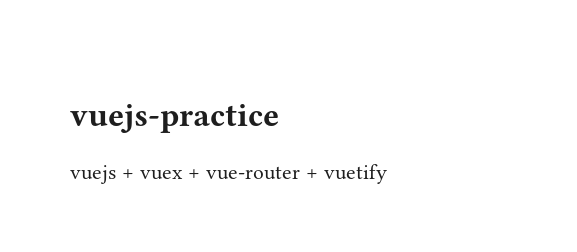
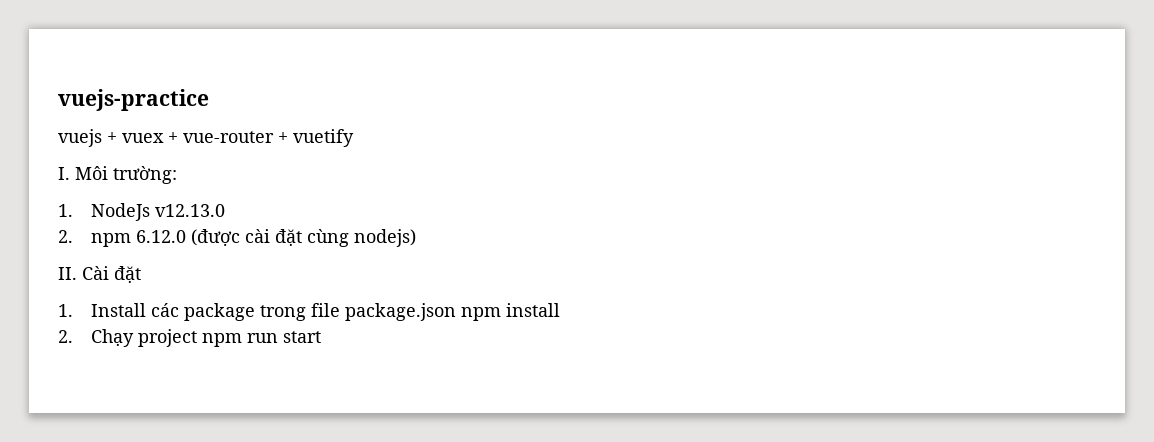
+ I. Môi trường:
+ 1. NodeJs v12.13.0
+ 2. npm 6.12.0 (được cài đặt cùng nodejs)
+ II. Cài đặt
+ 1. Install các package trong file package.json npm install
+ 2. Chạy project npm run start

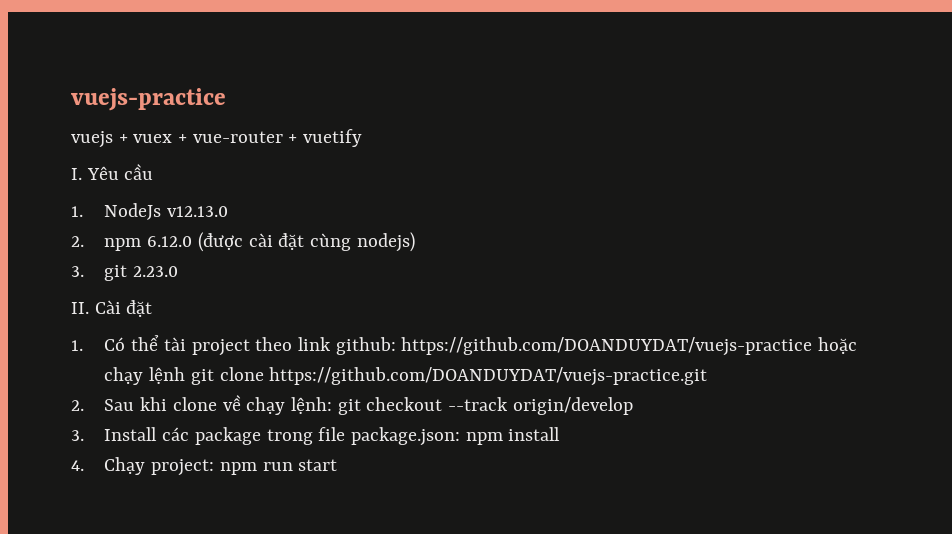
- I. Môi trường:
+ I. Yêu cầu
+ 3. git 2.23.0
- 1. Install các package trong file package.json npm install
+ 1. Có thể tài project theo link github: https://github.com/DOANDUYDAT/vuejs-practice hoặc chạy lệnh git clone https://github.com/DOANDUYDAT/vuejs-practice.git
+ 2. Sau khi clone về chạy lệnh: git checkout --track origin/develop
+ 3. Install các package trong file package.json: npm install
- 2. Chạy project npm run start
+ 4. Chạy project: npm run start

